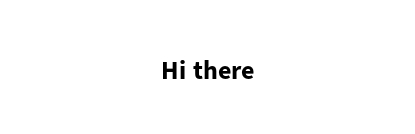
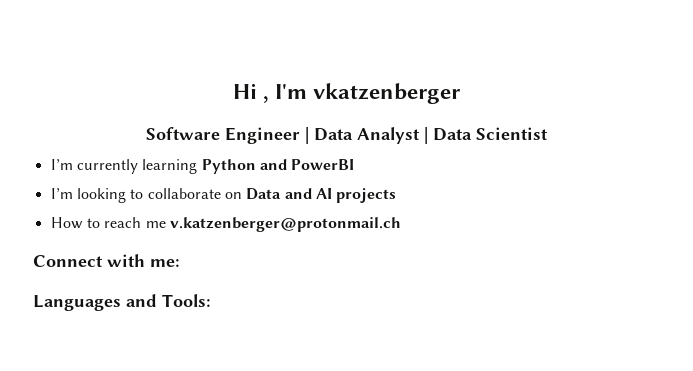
- Hi there
+ Hi , I'm vkatzenberger
+ Software Engineer | Data Analyst | Data Scientist
+ I’m currently learning Python and PowerBI
+ I’m looking to collaborate on Data and AI projects
+ How to reach me v.katzenberger@protonmail.ch
+ Connect with me:
+ Languages and Tools:

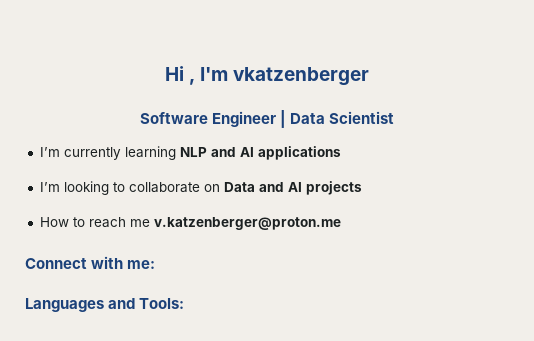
- Software Engineer | Data Analyst | Data Scientist
+ Software Engineer | Data Scientist
- I’m currently learning Python and PowerBI
+ I’m currently learning NLP and AI applications
- How to reach me v.katzenberger@protonmail.ch
+ How to reach me v.katzenberger@proton.me

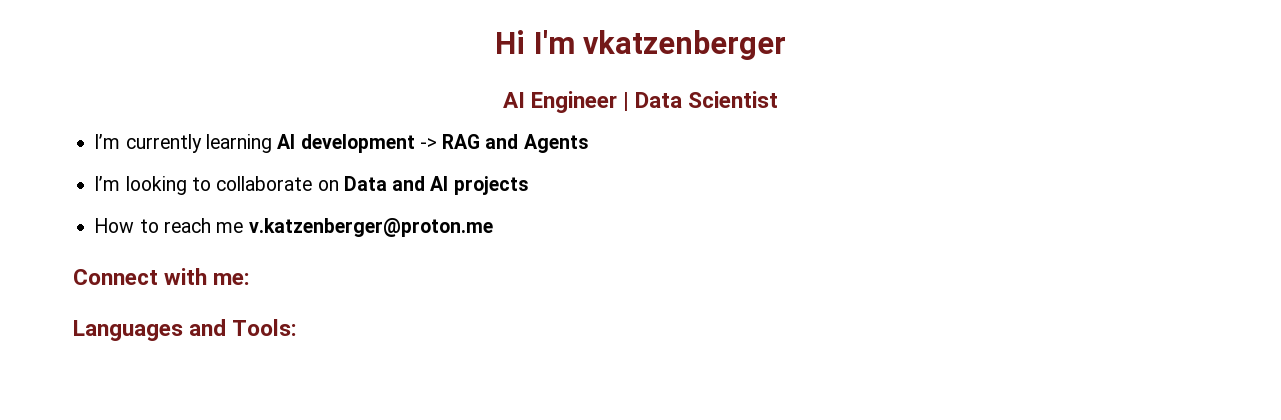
- Hi , I'm vkatzenberger
+ Hi I'm vkatzenberger
- Software Engineer | Data Scientist
+ AI Engineer | Data Scientist
- I’m currently learning NLP and AI applications
+ I’m currently learning AI development -> RAG and Agents

